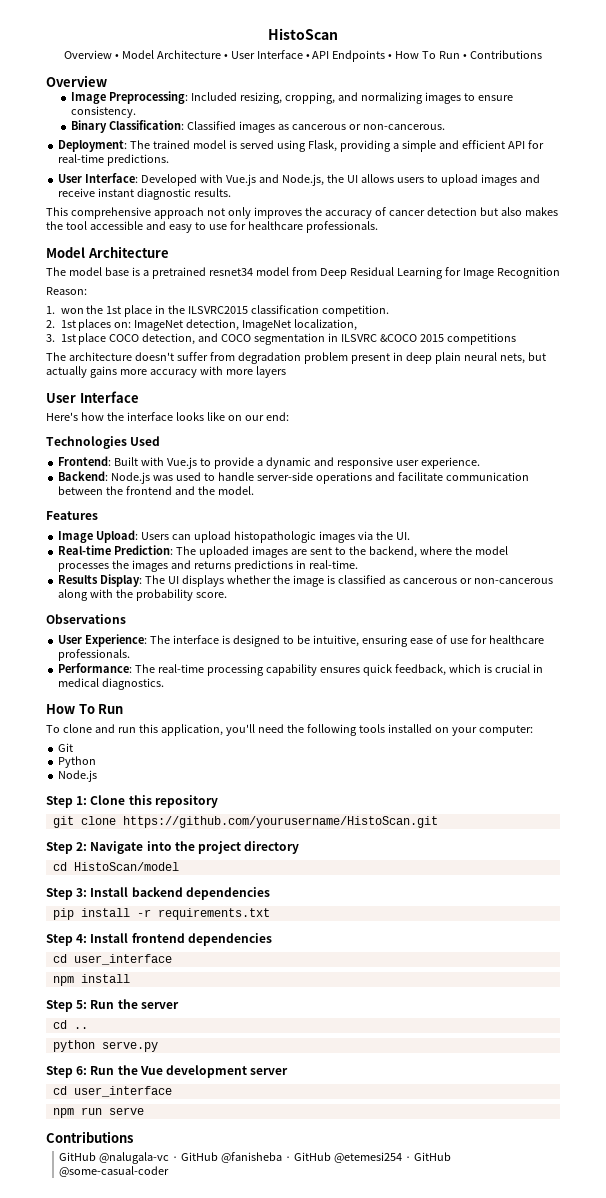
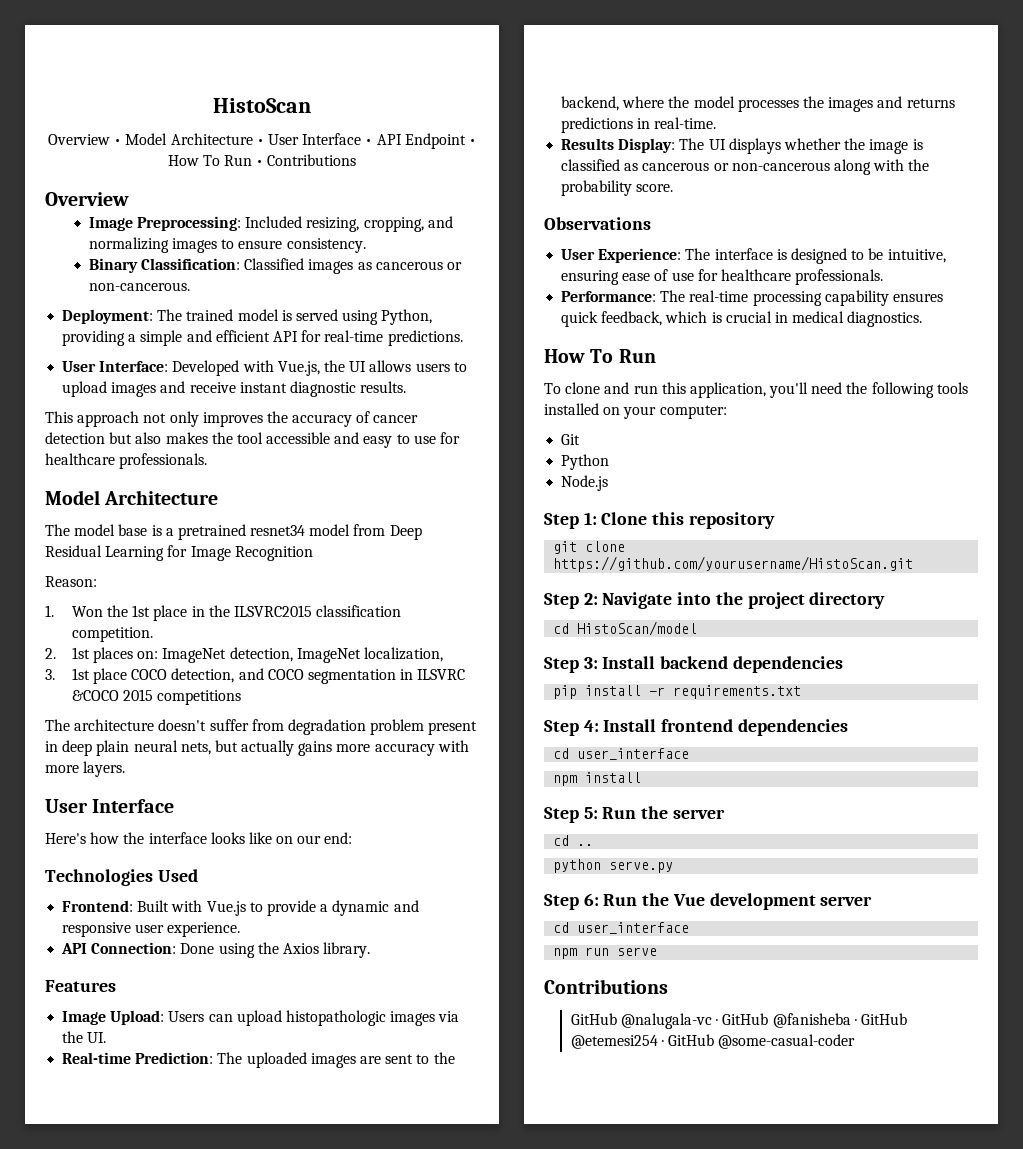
- Overview • Model Architecture • User Interface • API Endpoints • How To Run • Contributions
+ Overview • Model Architecture • User Interface • API Endpoint • How To Run • Contributions
- Deployment: The trained model is served using Flask, providing a simple and efficient API for real-time predictions.
+ Deployment: The trained model is served using Python, providing a simple and efficient API for real-time predictions.
- User Interface: Developed with Vue.js and Node.js, the UI allows users to upload images and receive instant diagnostic results.
+ User Interface: Developed with Vue.js, the UI allows users to upload images and receive instant diagnostic results.
- This comprehensive approach not only improves the accuracy of cancer detection but also makes the tool accessible and easy to use for healthcare professionals.
+ This approach not only improves the accuracy of cancer detection but also makes the tool accessible and easy to use for healthcare professionals.
- 1. won the 1st place in the ILSVRC2015 classification competition.
+ 1. Won the 1st place in the ILSVRC2015 classification competition.
- The architecture doesn't suffer from degradation problem present in deep plain neural nets, but actually gains more accuracy with more layers
+ The architecture doesn't suffer from degradation problem present in deep plain neural nets, but actually gains more accuracy with more layers.
- Backend: Node.js was used to handle server-side operations and facilitate communication between the frontend and the model.
+ API Connection: Done using the Axios library.

